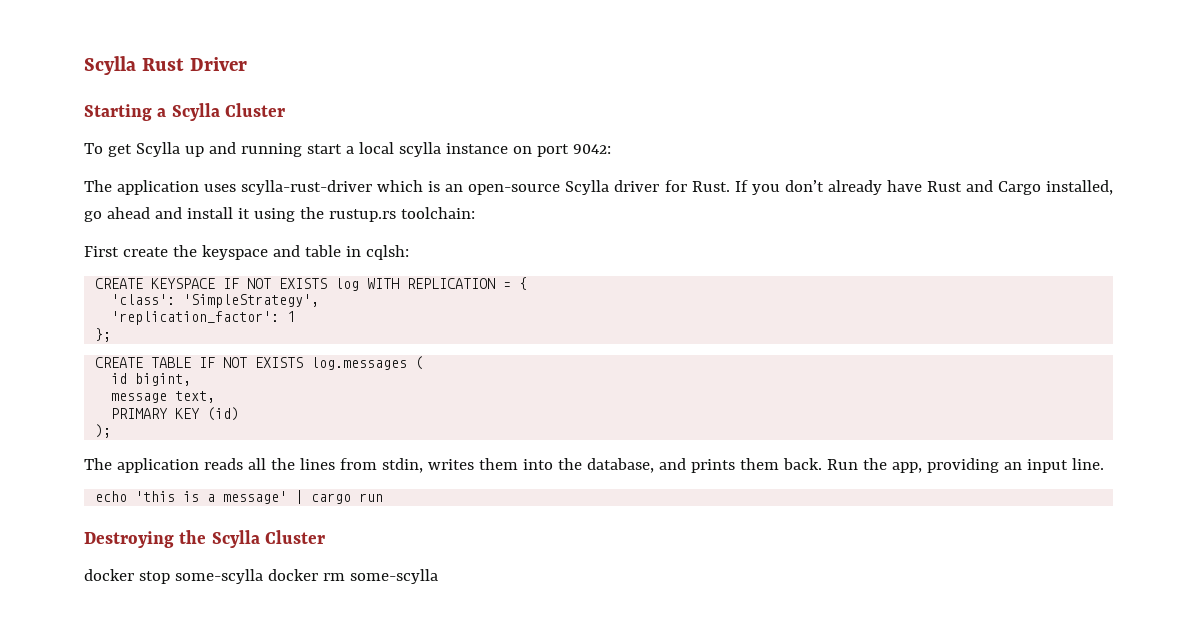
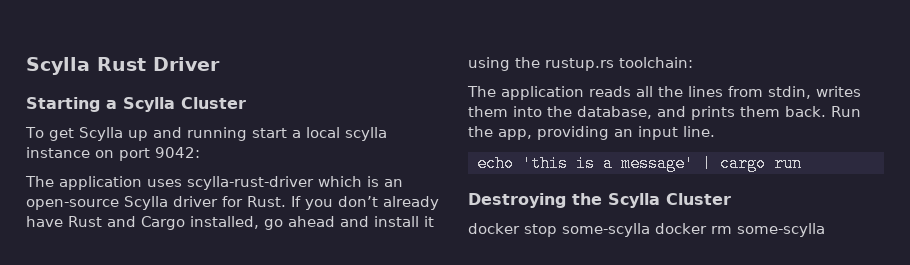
- First create the keyspace and table in cqlsh:
- CREATE KEYSPACE IF NOT EXISTS log WITH REPLICATION = {
- 'class': 'SimpleStrategy',
- 'replication_factor': 1
- };
- CREATE TABLE IF NOT EXISTS log.messages (
- id bigint,
- message text,
- PRIMARY KEY (id)
- );

